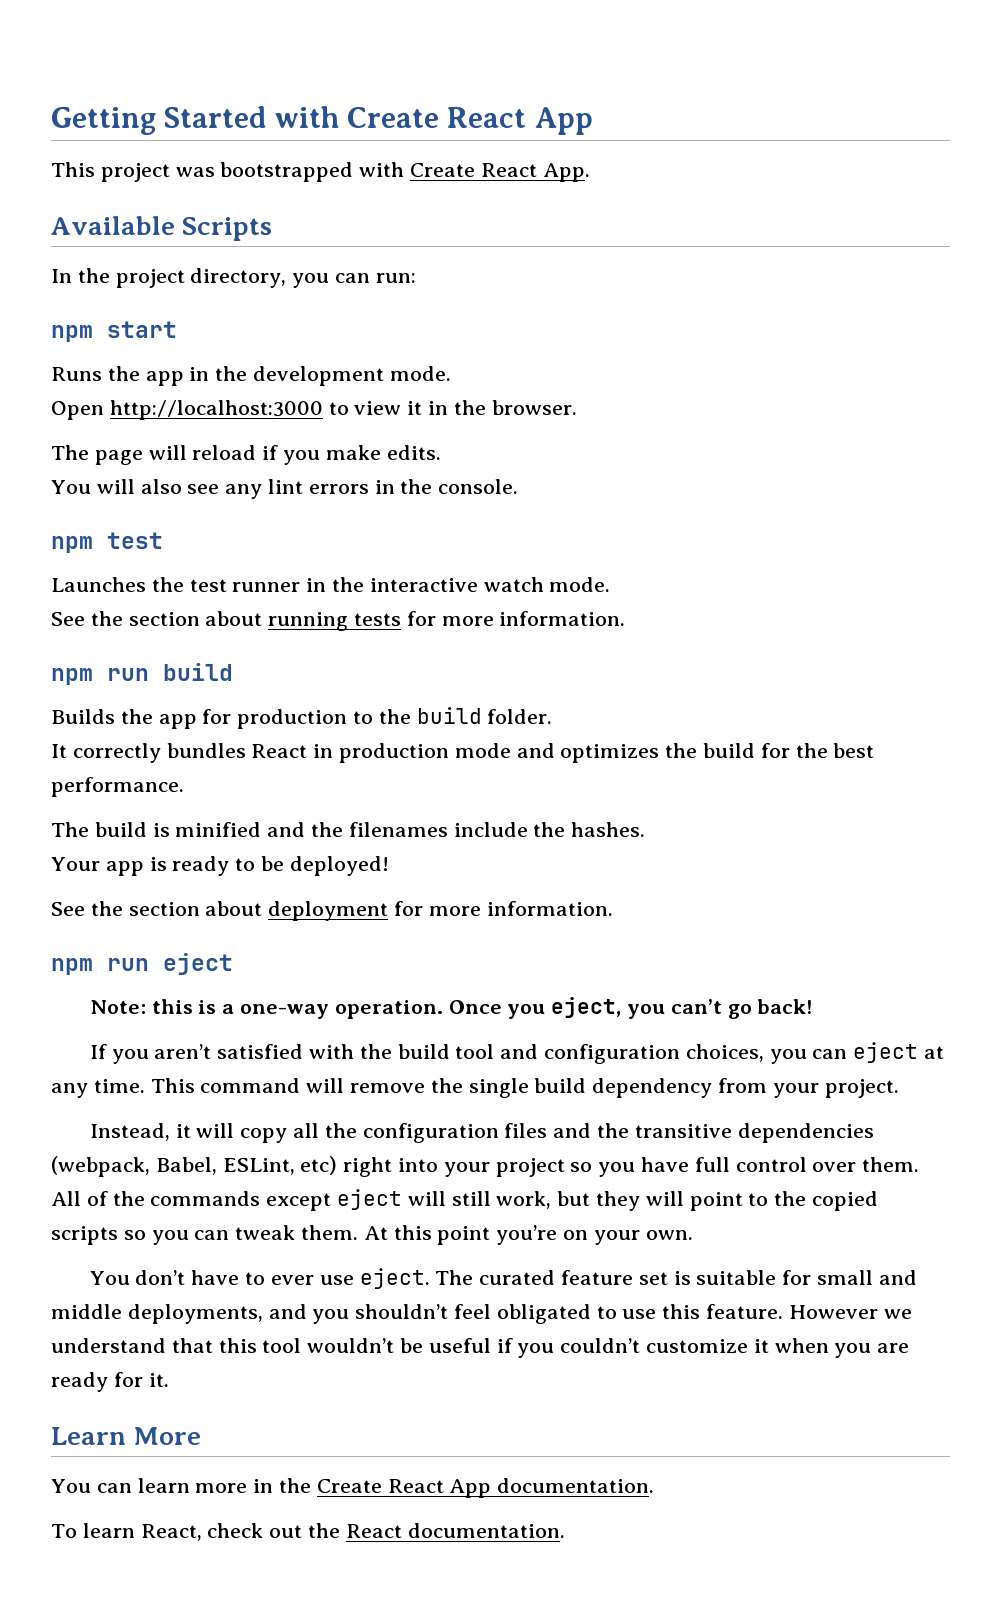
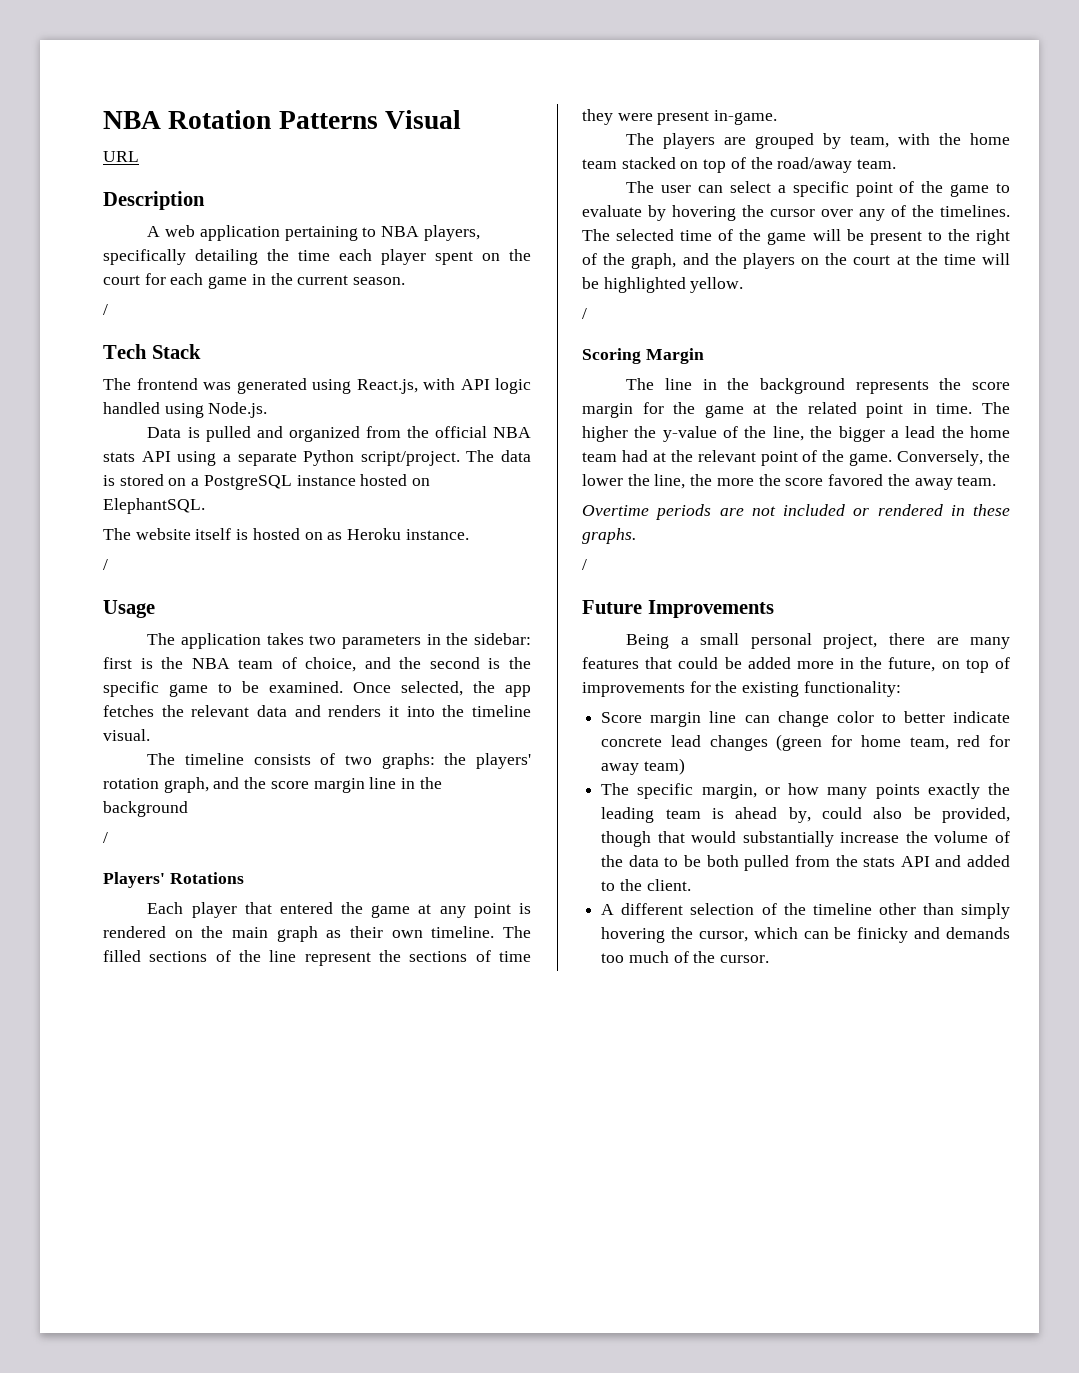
- Getting Started with Create React App
- This project was bootstrapped with Create React App.
- Available Scripts
- In the project directory, you can run:
- npm start
- Runs the app in the development mode.
- Open http://localhost:3000 to view it in the browser.
- The page will reload if you make edits.
- You will also see any lint errors in the console.
- npm test
- Launches the test runner in the interactive watch mode.
- See the section about running tests for more information.
- npm run build
- Builds the app for production to the build folder.
- It correctly bundles React in production mode and optimizes the build for the best performance.
- The build is minified and the filenames include the hashes.
- Your app is ready to be deployed!
- See the section about deployment for more information.
- npm run eject
- Note: this is a one-way operation. Once you eject, you can’t go back!
- If you aren’t satisfied with the build tool and configuration choices, you can eject at any time. This command will remove the single build dependency from your project.
- Instead, it will copy all the configuration files and the transitive dependencies (webpack, Babel, ESLint, etc) right into your project so you have full control over them. All of the commands except eject will still work, but they will point to the copied scripts so you can tweak them. At this point you’re on your own.
- You don’t have to ever use eject. The curated feature set is suitable for small and middle deployments, and you shouldn’t feel obligated to use this feature. However we understand that this tool wouldn’t be useful if you couldn’t customize it when you are ready for it.
- Learn More
- You can learn more in the Create React App documentation.
- To learn React, check out the React documentation.
+ NBA Rotation Patterns Visual
+ URL
+ Description
+ A web application pertaining to NBA players, specifically detailing the time each player spent on the court for each game in the current season.
+ /
+ Tech Stack
+ The frontend was generated using React.js, with API logic handled using Node.js.
+ Data is pulled and organized from the official NBA stats API using a separate Python script/project. The data is stored on a PostgreSQL instance hosted on ElephantSQL.
+ The website itself is hosted on as Heroku instance.
+ /
+ Usage
+ The application takes two parameters in the sidebar: first is the NBA team of choice, and the second is the specific game to be examined. Once selected, the app fetches the relevant data and renders it into the timeline visual.
+ The timeline consists of two graphs: the players' rotation graph, and the score margin line in the background
+ /
+ Players' Rotations
+ Each player that entered the game at any point is rendered on the main graph as their own timeline. The filled sections of the line represent the sections of time they were present in-game.
+ The players are grouped by team, with the home team stacked on top of the road/away team.
+ The user can select a specific point of the game to evaluate by hovering the cursor over any of the timelines. The selected time of the game will be present to the right of the graph, and the players on the court at the time will be highlighted yellow.
+ /
+ Scoring Margin
+ The line in the background represents the score margin for the game at the related point in time. The higher the y-value of the line, the bigger a lead the home team had at the relevant point of the game. Conversely, the lower the line, the more the score favored the away team.
+ Overtime periods are not included or rendered in these graphs.
+ /
+ Future Improvements
+ Being a small personal project, there are many features that could be added more in the future, on top of improvements for the existing functionality:
+ Score margin line can change color to better indicate concrete lead changes (green for home team, red for away team)
+ The specific margin, or how many points exactly the leading team is ahead by, could also be provided, though that would substantially increase the volume of the data to be both pulled from the stats API and added to the client.
+ A different selection of the timeline other than simply hovering the cursor, which can be finicky and demands too much of the cursor.

